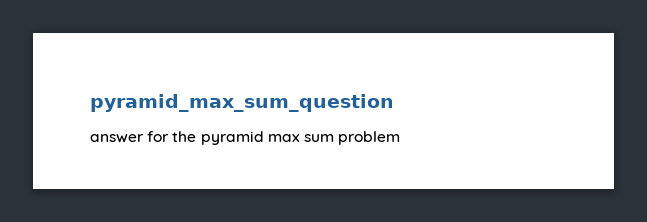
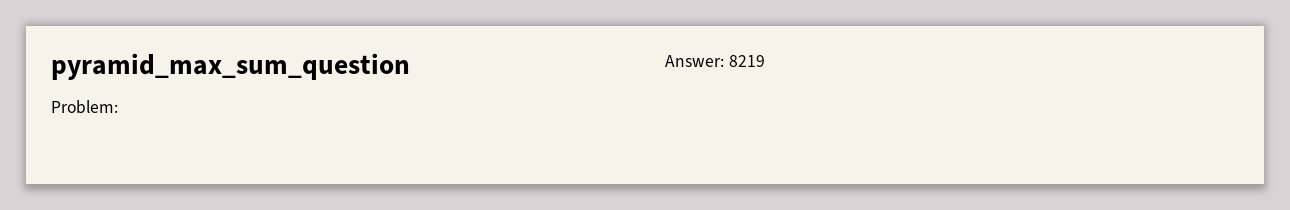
- answer for the pyramid max sum problem
+ Problem:
+ Answer: 8219

